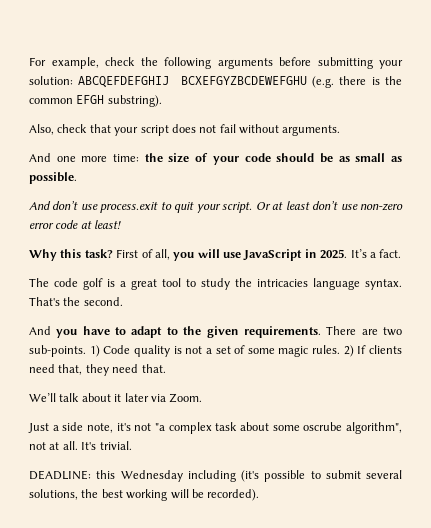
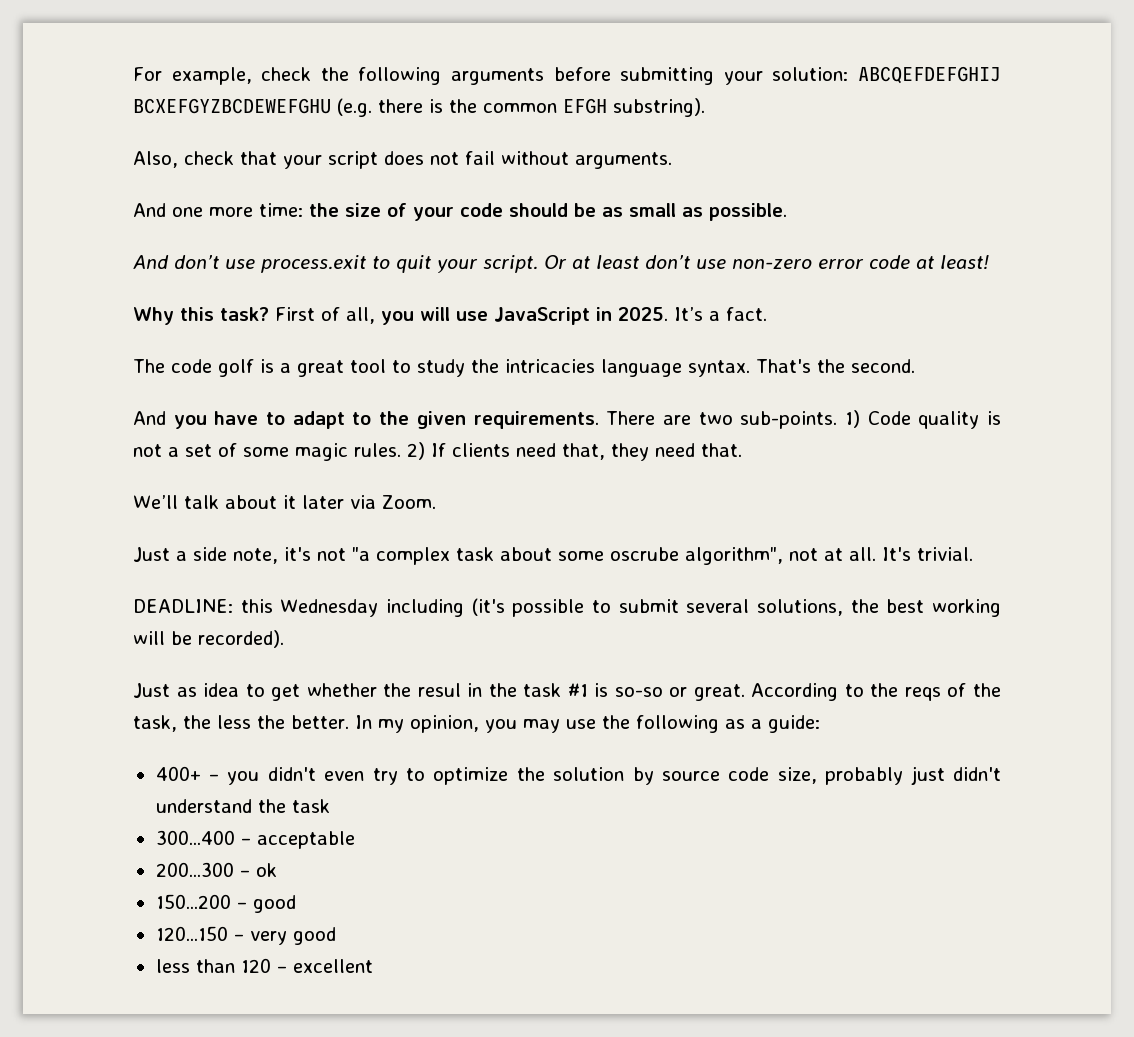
+ Just as idea to get whether the resul in the task #1 is so-so or great. According to the reqs of the task, the less the better. In my opinion, you may use the following as a guide:
+ 400+ – you didn't even try to optimize the solution by source code size, probably just didn't understand the task
+ 300...400 – acceptable
+ 200...300 – ok
+ 150...200 – good
+ 120...150 – very good
+ less than 120 – excellent

